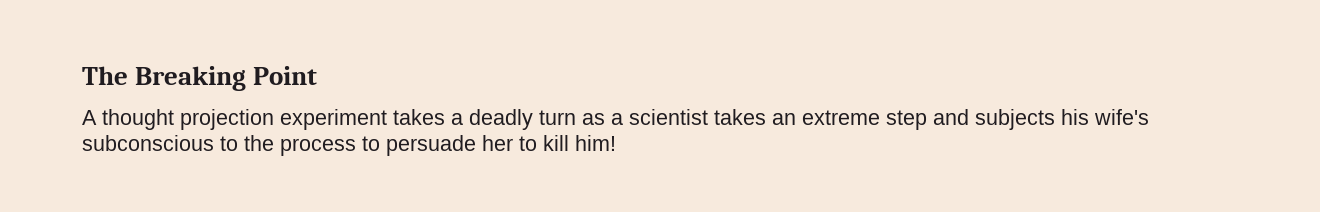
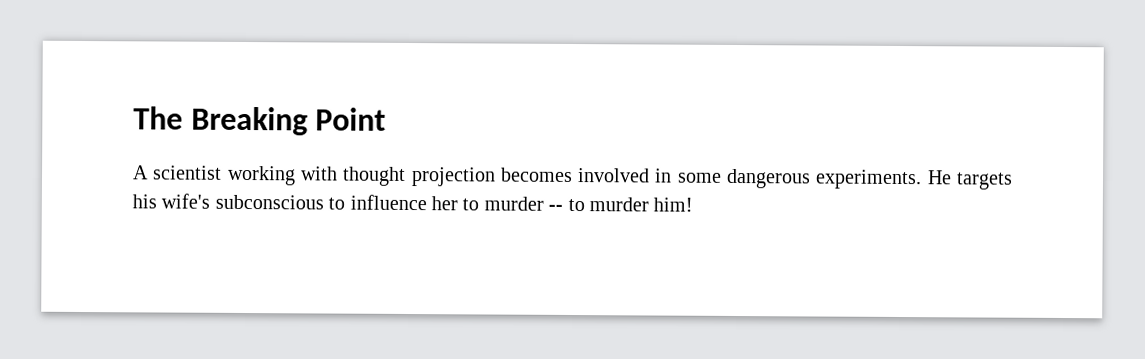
- A thought projection experiment takes a deadly turn as a scientist takes an extreme step and subjects his wife's subconscious to the process to persuade her to kill him!
+ A scientist working with thought projection becomes involved in some dangerous experiments. He targets his wife's subconscious to influence her to murder -- to murder him!

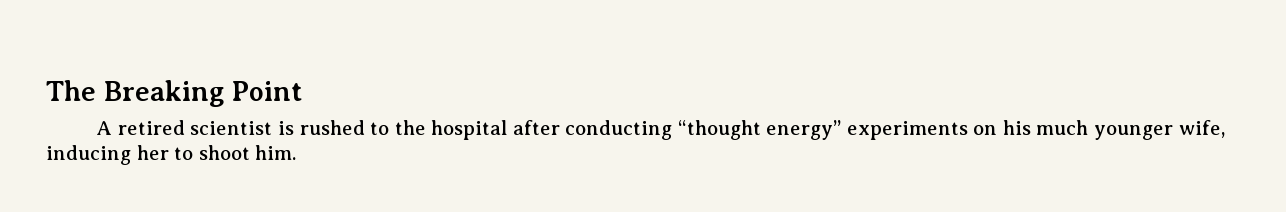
- A scientist working with thought projection becomes involved in some dangerous experiments. He targets his wife's subconscious to influence her to murder -- to murder him!
+ A retired scientist is rushed to the hospital after conducting “thought energy” experiments on his much younger wife, inducing her to shoot him.

